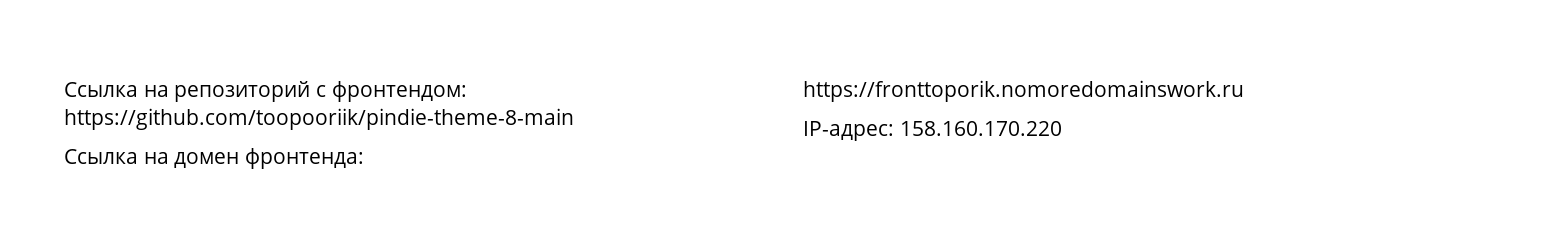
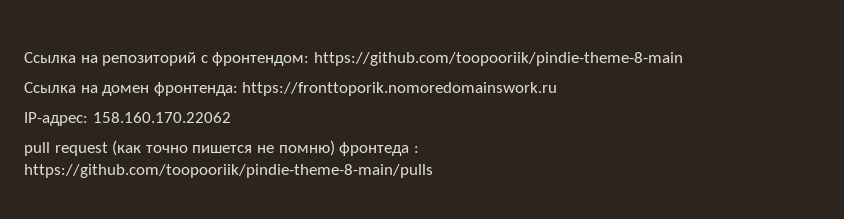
- IP-адрес: 158.160.170.220
+ IP-адрес: 158.160.170.22062
+ pull request (как точно пишется не помню) фронтеда : https://github.com/toopooriik/pindie-theme-8-main/pulls

